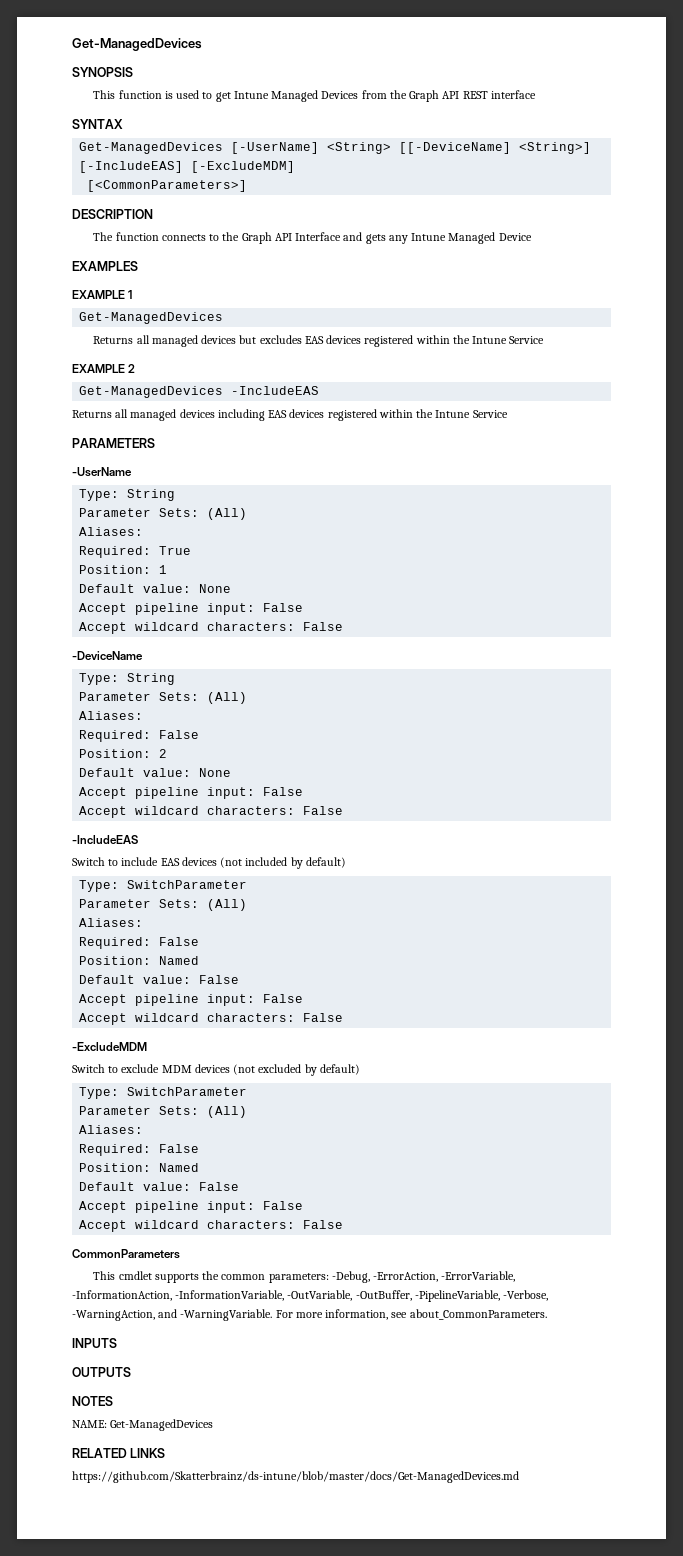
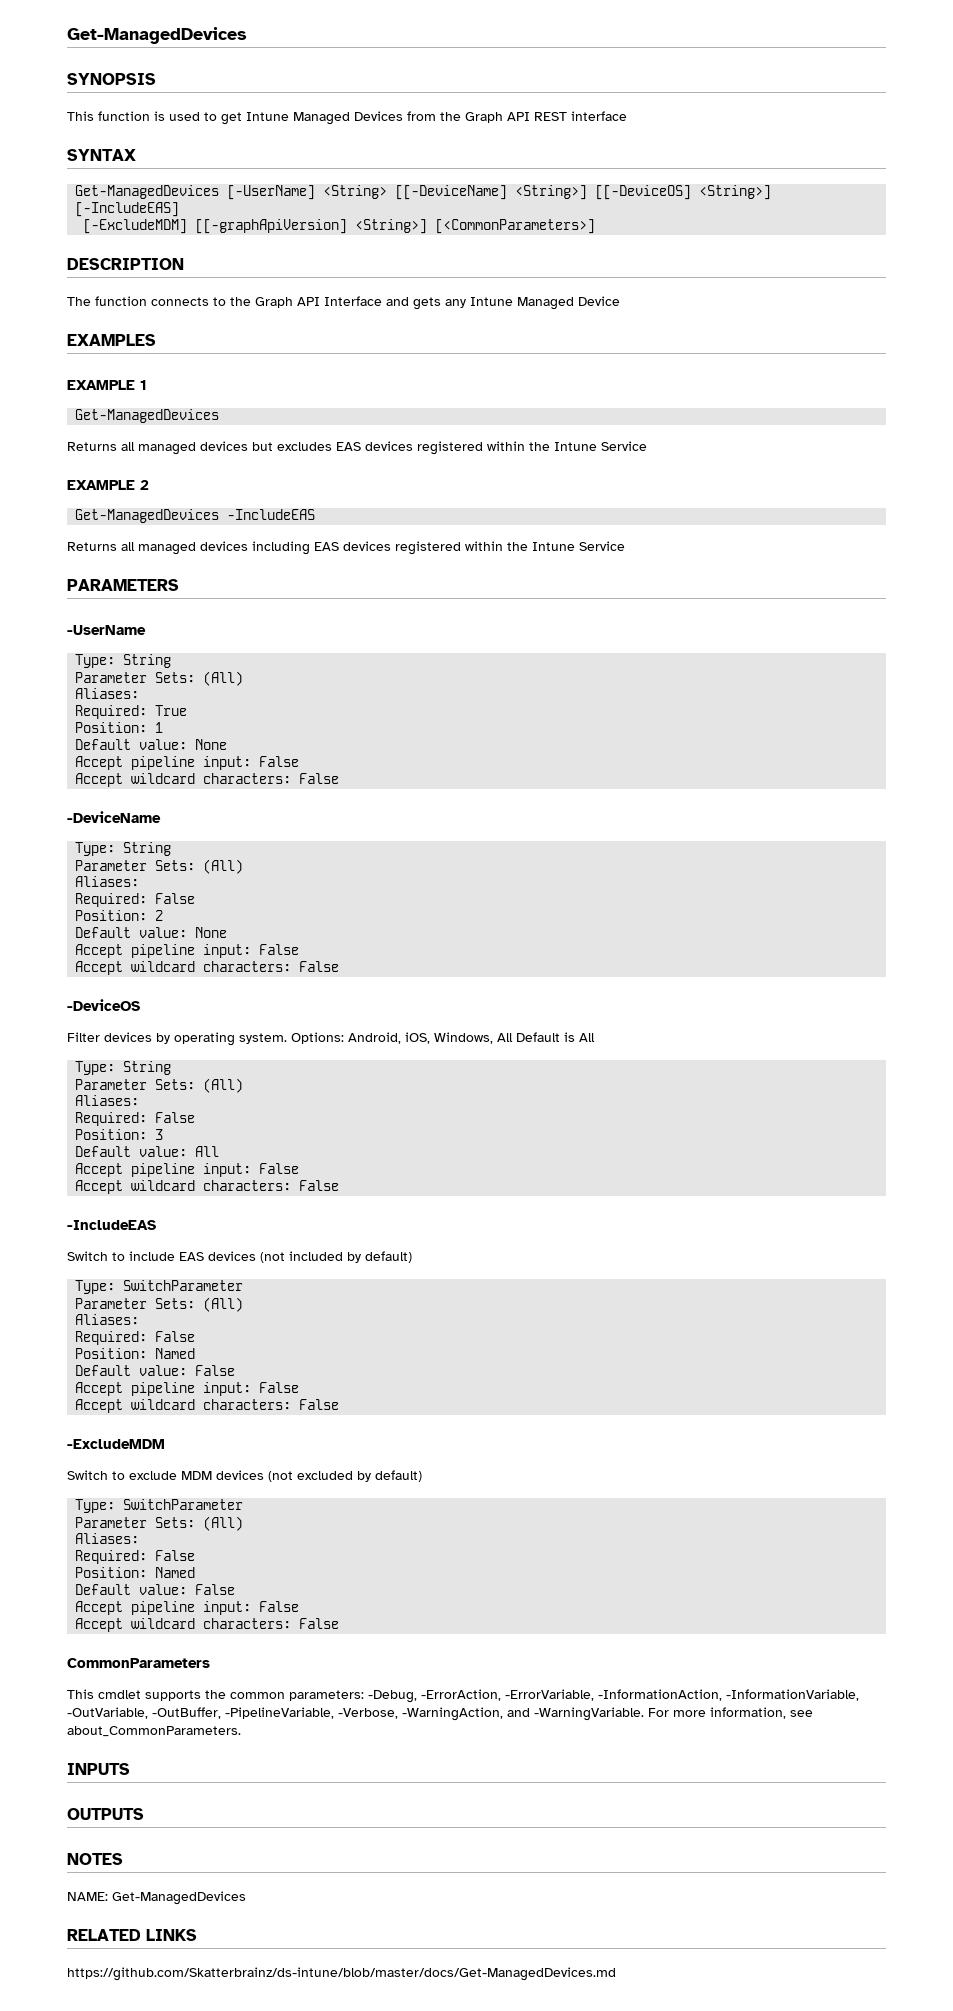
- Get-ManagedDevices [-UserName] <String> [[-DeviceName] <String>] [-IncludeEAS] [-ExcludeMDM]
- [<CommonParameters>]
+ Get-ManagedDevices [-UserName] <String> [[-DeviceName] <String>] [[-DeviceOS] <String>] [-IncludeEAS]
+ [-ExcludeMDM] [[-graphApiVersion] <String>] [<CommonParameters>]
+ -DeviceOS
+ Filter devices by operating system. Options: Android, iOS, Windows, All Default is All
+ Type: String
+ Parameter Sets: (All)
+ Aliases:
+ Required: False
+ Position: 3
+ Default value: All
+ Accept pipeline input: False
+ Accept wildcard characters: False

